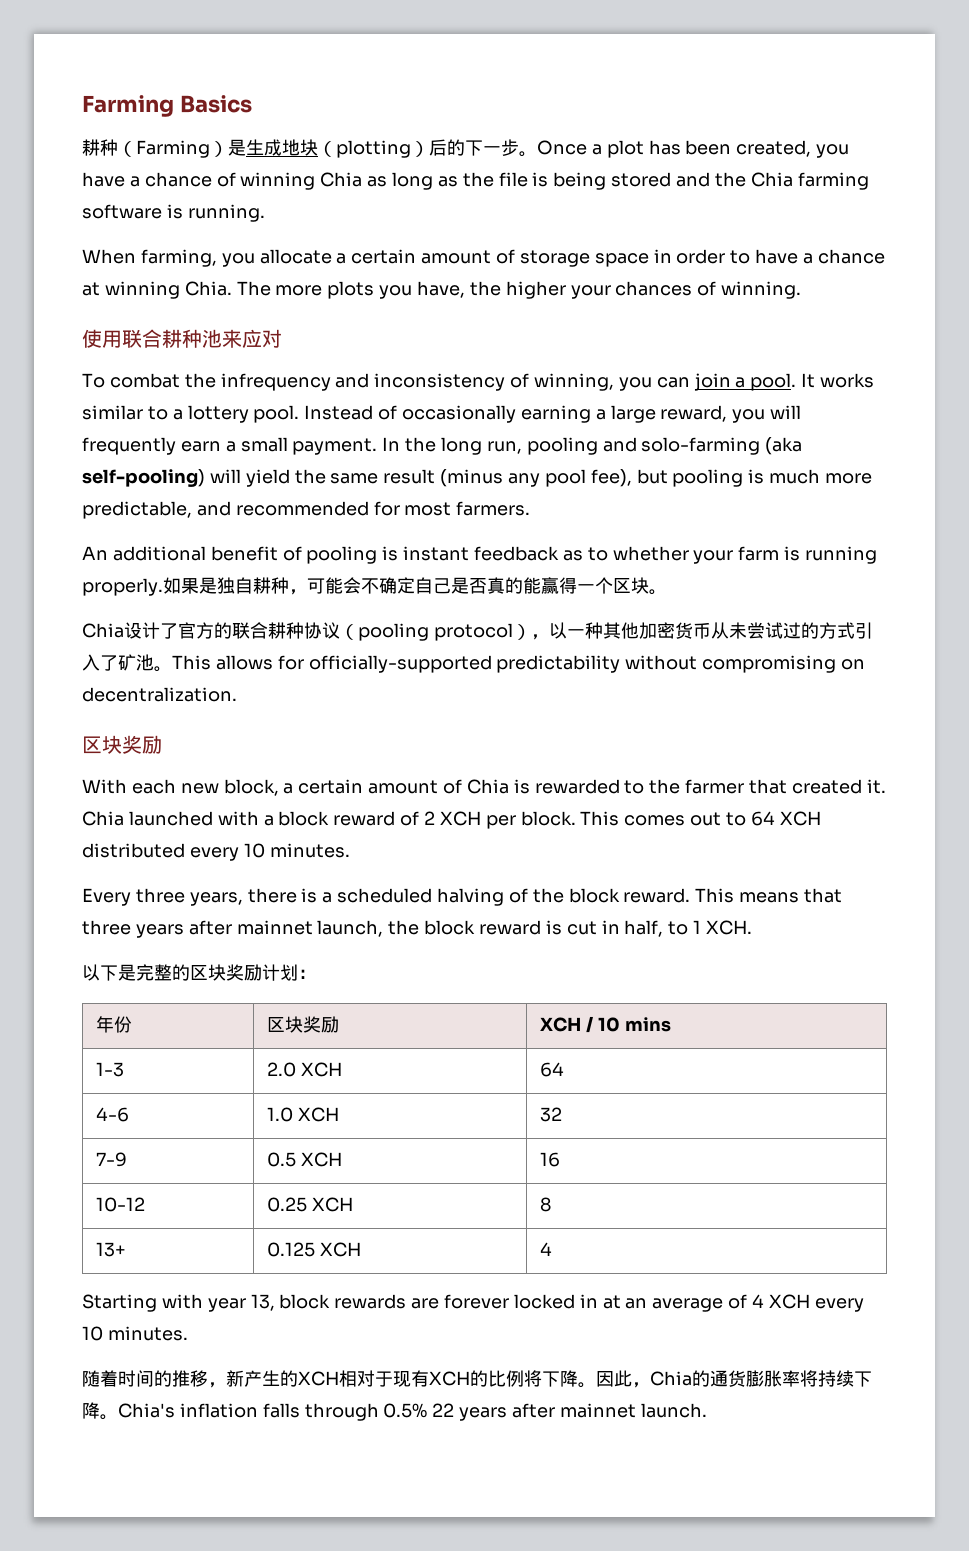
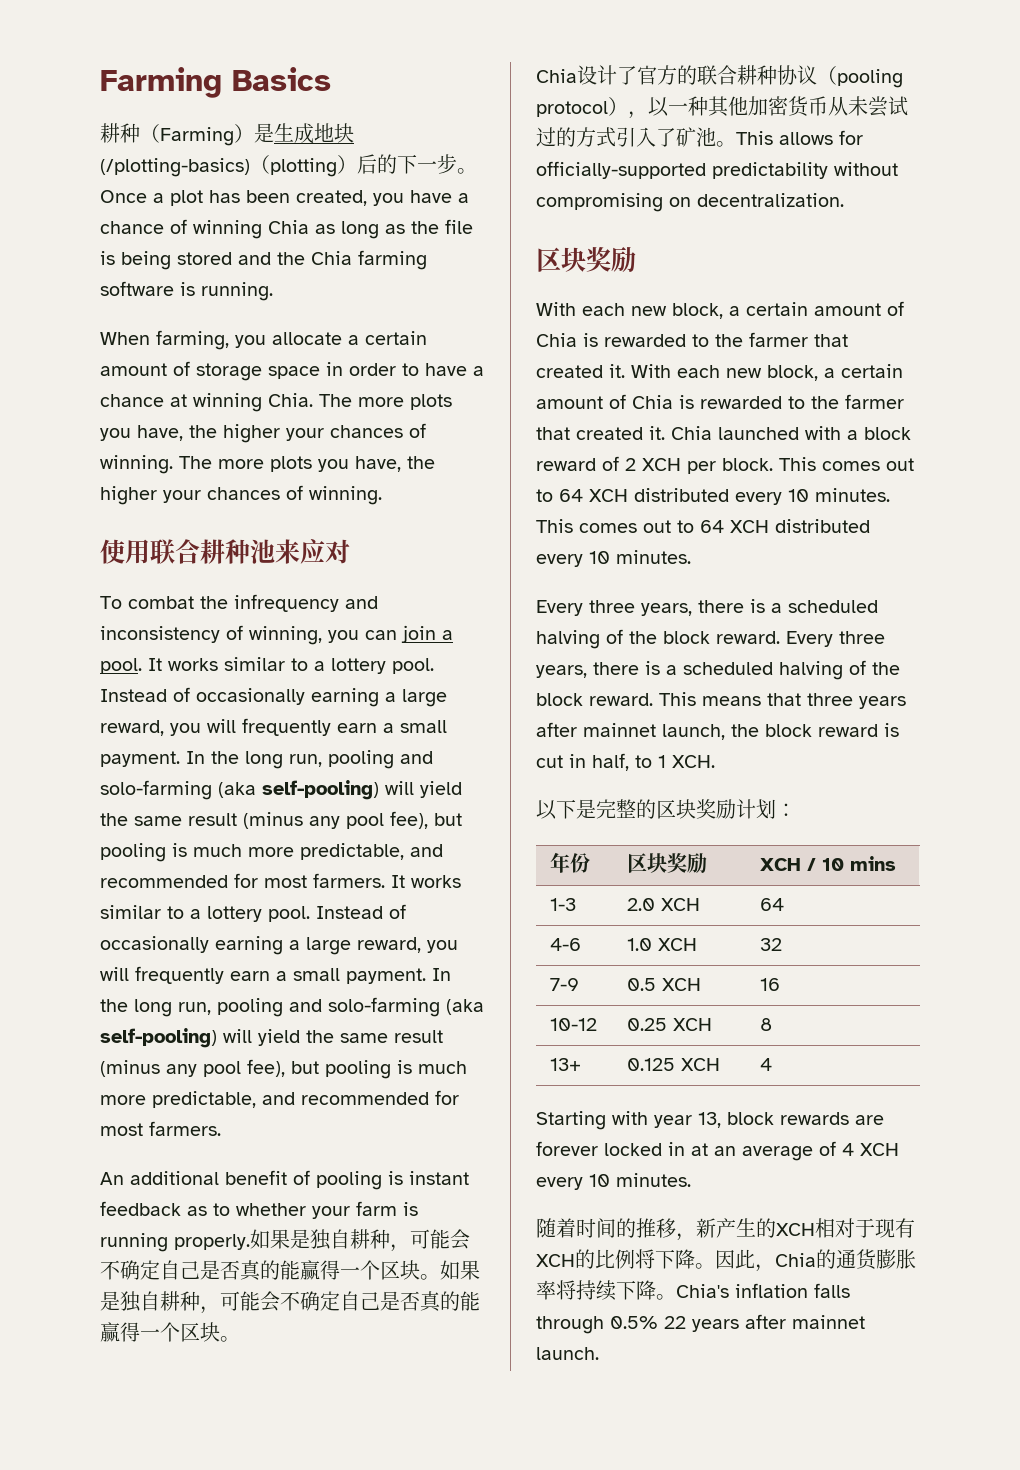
- 耕种（Farming）是生成地块（plotting）后的下一步。
+ 耕种（Farming）是生成地块(/plotting-basics)（plotting）后的下一步。
- The more plots you have, the higher your chances of winning.
+ The more plots you have, the higher your chances of winning. The more plots you have, the higher your chances of winning.
- In the long run, pooling and solo-farming (aka self-pooling) will yield the same result (minus any pool fee), but pooling is much more predictable, and recommended for most farmers.
+ In the long run, pooling and solo-farming (aka self-pooling) will yield the same result (minus any pool fee), but pooling is much more predictable, and recommended for most farmers. It works similar to a lottery pool. Instead of occasionally earning a large reward, you will frequently earn a small payment. In the long run, pooling and solo-farming (aka self-pooling) will yield the same result (minus any pool fee), but pooling is much more predictable, and recommended for most farmers.
- 如果是独自耕种，可能会不确定自己是否真的能赢得一个区块。
+ 如果是独自耕种，可能会不确定自己是否真的能赢得一个区块。如果是独自耕种，可能会不确定自己是否真的能赢得一个区块。
- With each new block, a certain amount of Chia is rewarded to the farmer that created it.
+ With each new block, a certain amount of Chia is rewarded to the farmer that created it. With each new block, a certain amount of Chia is rewarded to the farmer that created it.
- This comes out to 64 XCH distributed every 10 minutes.
+ This comes out to 64 XCH distributed every 10 minutes. This comes out to 64 XCH distributed every 10 minutes.
- Every three years, there is a scheduled halving of the block reward.
+ Every three years, there is a scheduled halving of the block reward. Every three years, there is a scheduled halving of the block reward.

